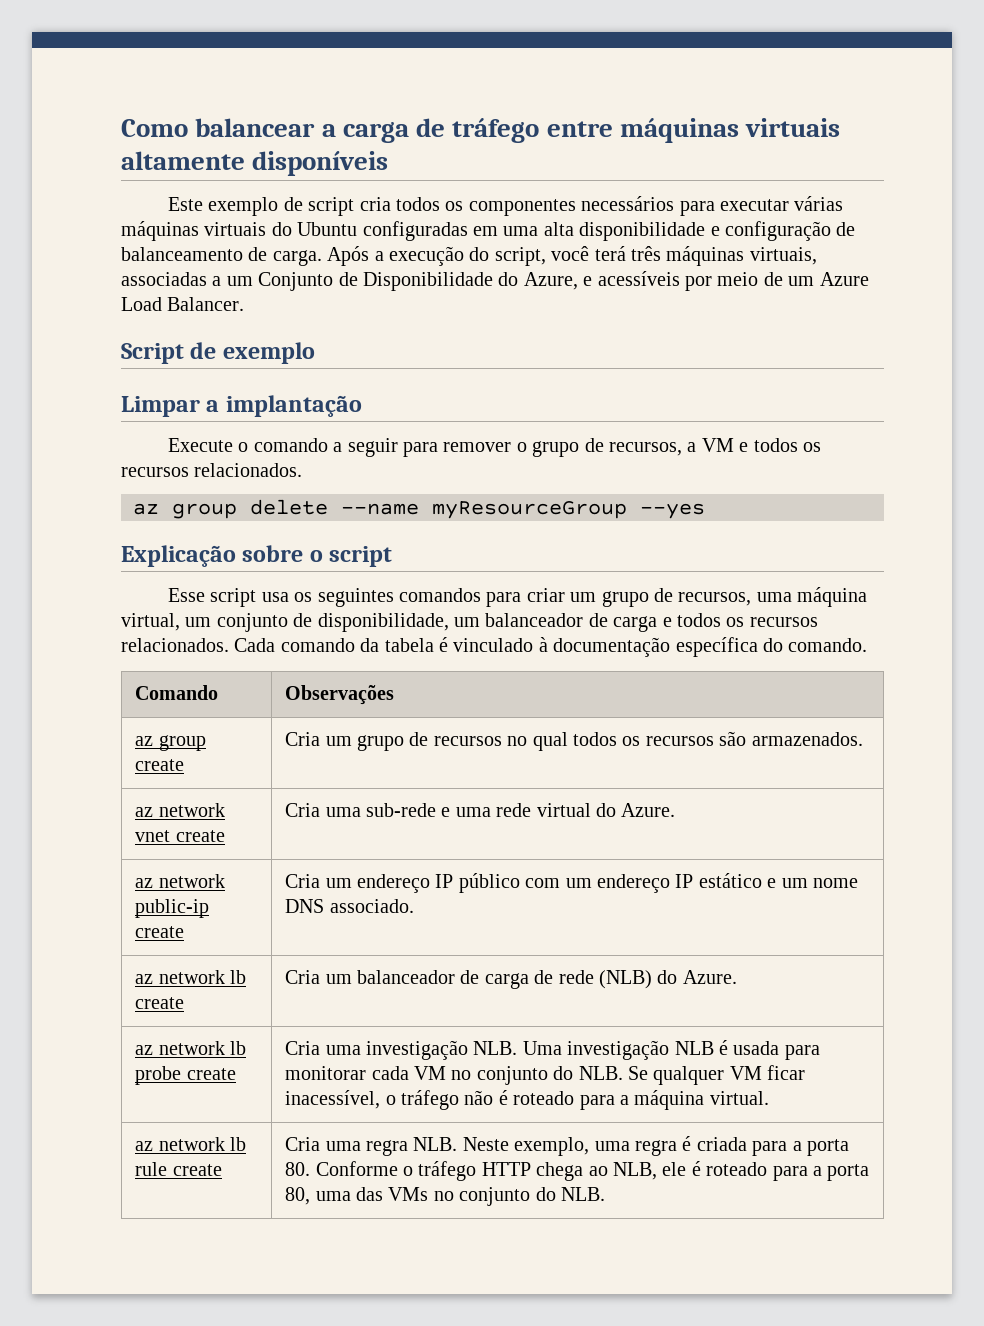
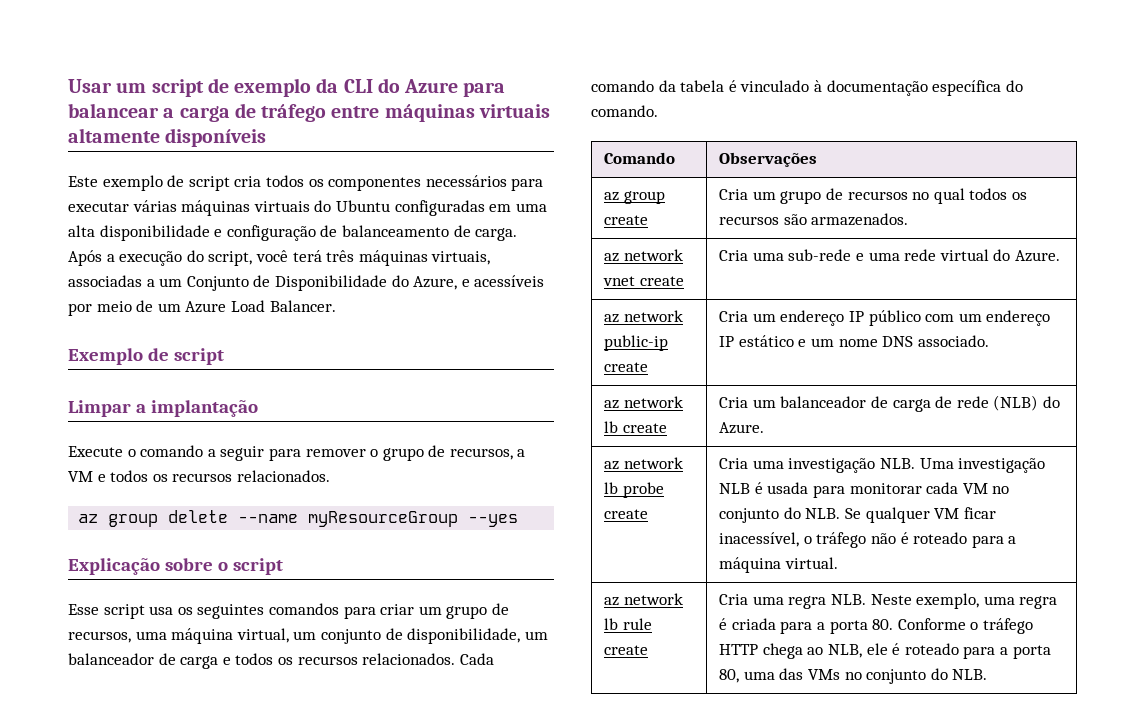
- Como balancear a carga de tráfego entre máquinas virtuais altamente disponíveis
+ Usar um script de exemplo da CLI do Azure para balancear a carga de tráfego entre máquinas virtuais altamente disponíveis
- Script de exemplo
+ Exemplo de script

